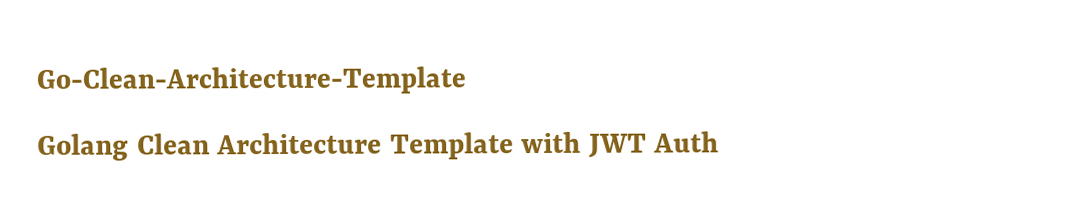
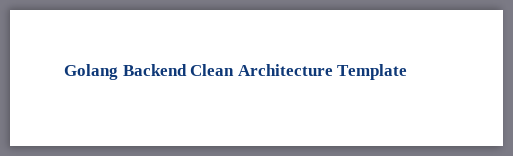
- Go-Clean-Architecture-Template
- Golang Clean Architecture Template with JWT Auth
+ Golang Backend Clean Architecture Template

